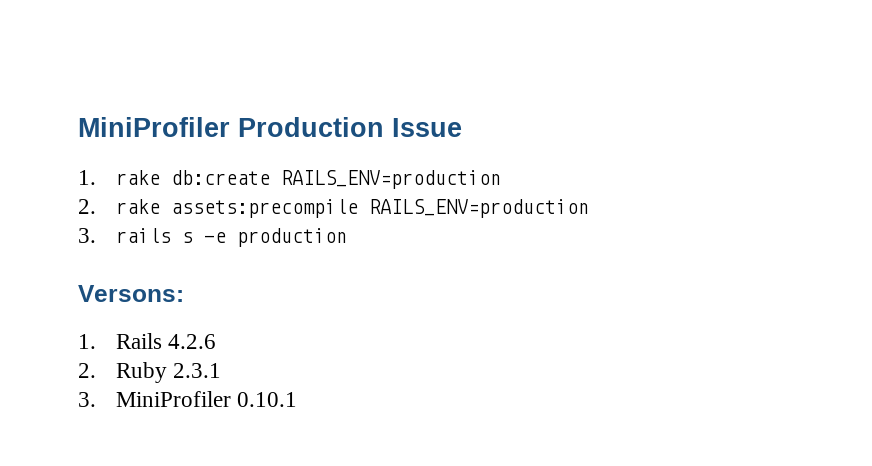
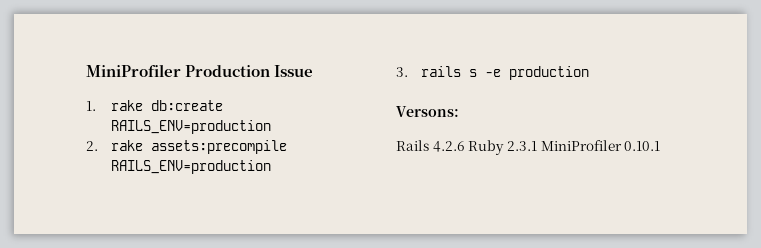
- 1. Rails 4.2.6
- 2. Ruby 2.3.1
- 3. MiniProfiler 0.10.1
+ Rails 4.2.6 Ruby 2.3.1 MiniProfiler 0.10.1

